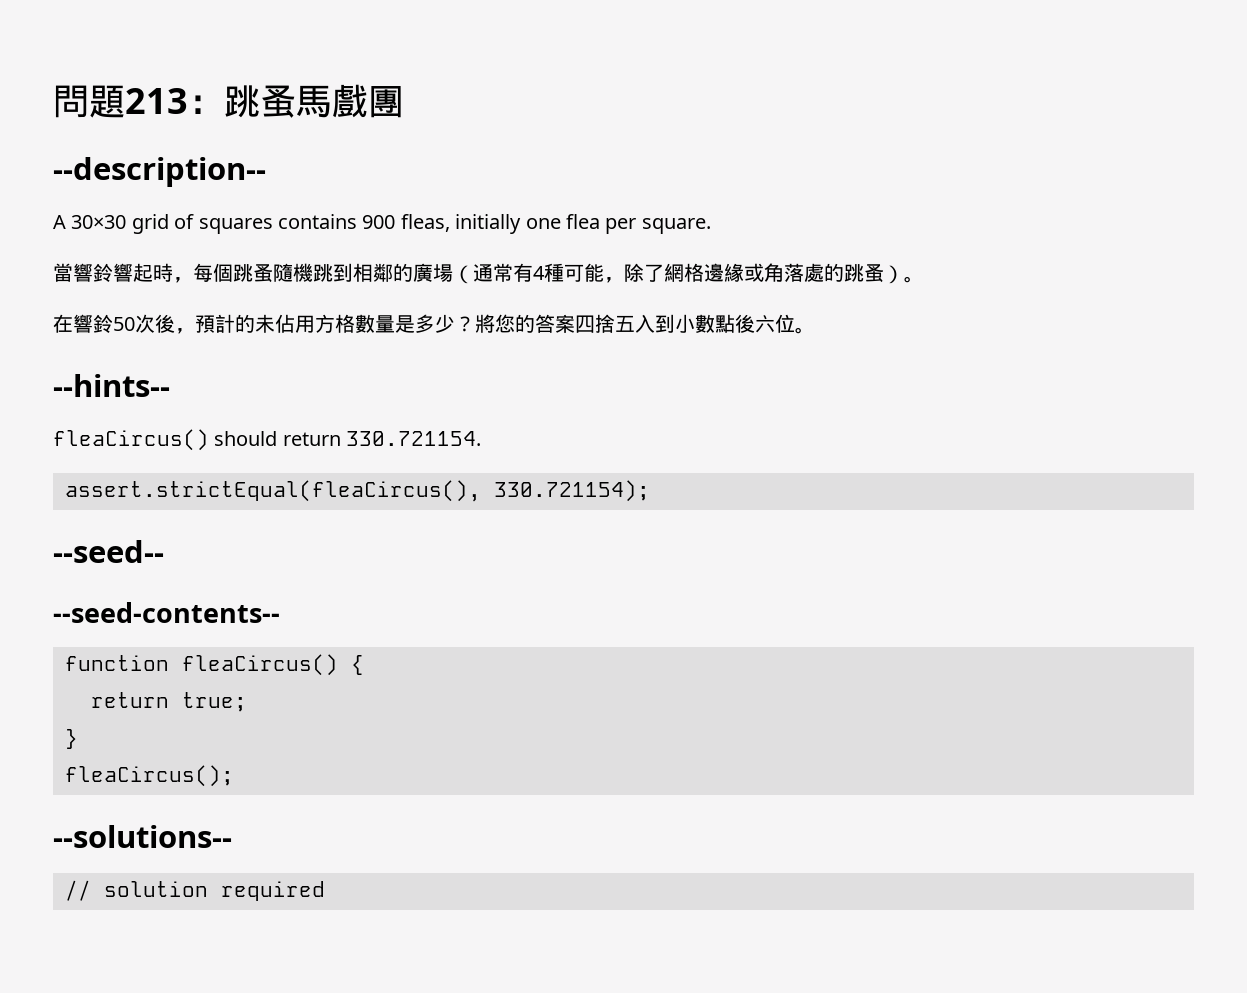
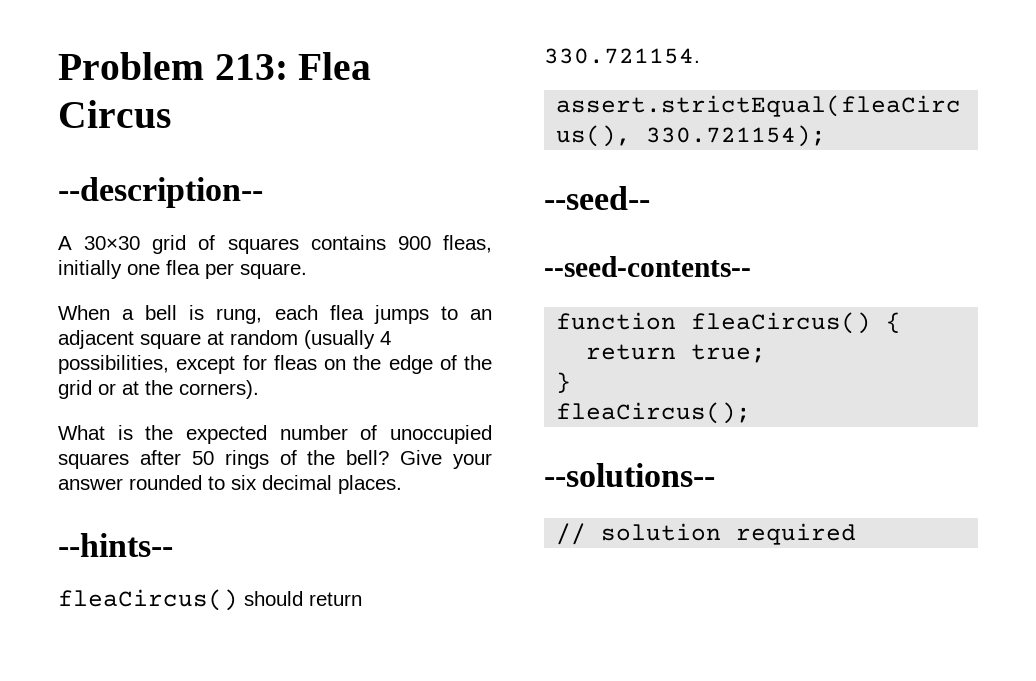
- 問題213：跳蚤馬戲團
+ Problem 213: Flea Circus
- 當響鈴響起時，每個跳蚤隨機跳到相鄰的廣場（通常有4種可能，除了網格邊緣或角落處的跳蚤）。
- 在響鈴50次後，預計的未佔用方格數量是多少？將您的答案四捨五入到小數點後六位。
+ When a bell is rung, each flea jumps to an adjacent square at random (usually 4 possibilities, except for fleas on the edge of the grid or at the corners).
+ What is the expected number of unoccupied squares after 50 rings of the bell? Give your answer rounded to six decimal places.

